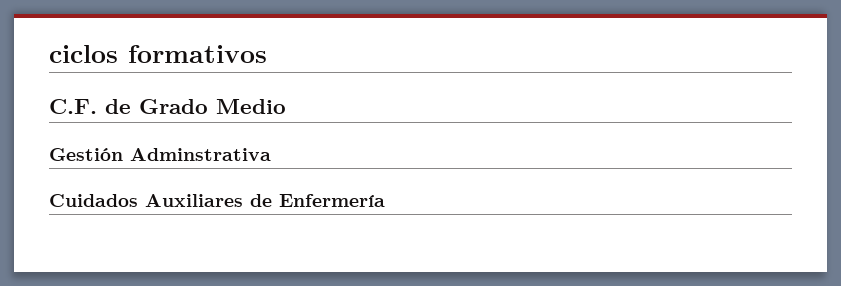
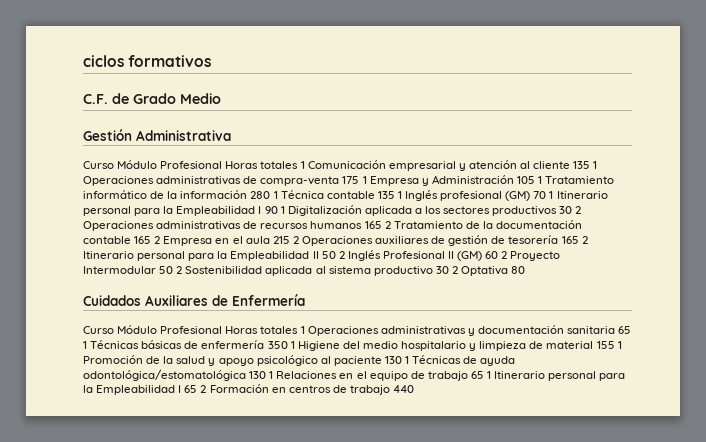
- Gestión Adminstrativa
+ Gestión Administrativa
+ Curso Módulo Profesional Horas totales 1 Comunicación empresarial y atención al cliente 135 1 Operaciones administrativas de compra-venta 175 1 Empresa y Administración 105 1 Tratamiento informático de la información 280 1 Técnica contable 135 1 Inglés profesional (GM) 70 1 Itinerario personal para la Empleabilidad I 90 1 Digitalización aplicada a los sectores productivos 30 2 Operaciones administrativas de recursos humanos 165 2 Tratamiento de la documentación contable 165 2 Empresa en el aula 215 2 Operaciones auxiliares de gestión de tesorería 165 2 Itinerario personal para la Empleabilidad II 50 2 Inglés Profesional II (GM) 60 2 Proyecto Intermodular 50 2 Sostenibilidad aplicada al sistema productivo 30 2 Optativa 80
  Cuidados Auxiliares de Enfermería
+ Curso Módulo Profesional Horas totales 1 Operaciones administrativas y documentación sanitaria 65 1 Técnicas básicas de enfermería 350 1 Higiene del medio hospitalario y limpieza de material 155 1 Promoción de la salud y apoyo psicológico al paciente 130 1 Técnicas de ayuda odontológica/estomatológica 130 1 Relaciones en el equipo de trabajo 65 1 Itinerario personal para la Empleabilidad I 65 2 Formación en centros de trabajo 440

